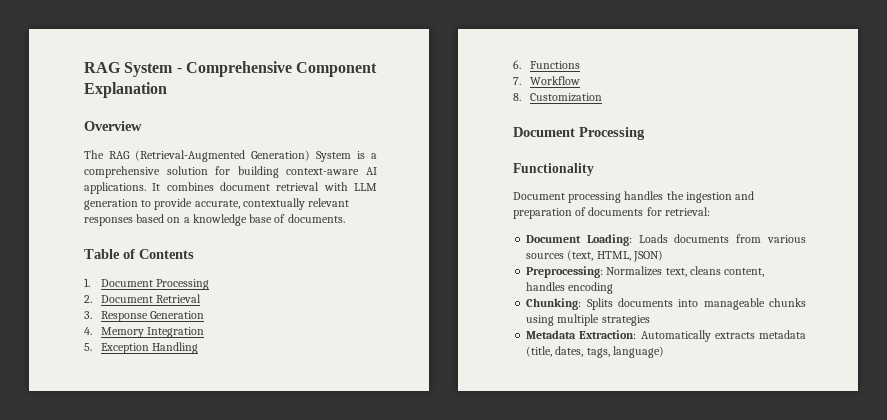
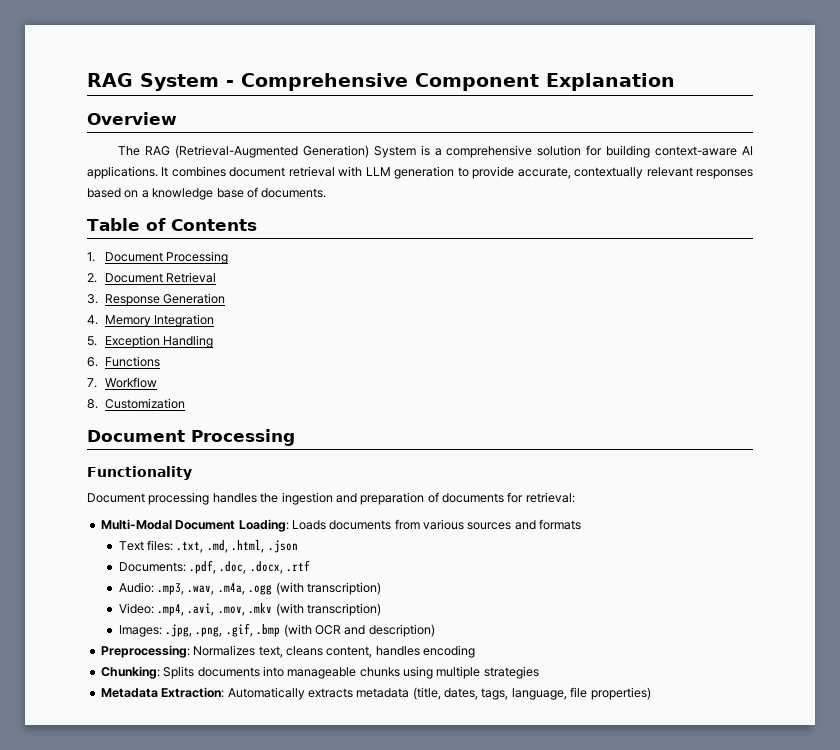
- Document Loading: Loads documents from various sources (text, HTML, JSON)
+ Multi-Modal Document Loading: Loads documents from various sources and formats
+ Text files: .txt, .md, .html, .json
+ Documents: .pdf, .doc, .docx, .rtf
+ Audio: .mp3, .wav, .m4a, .ogg (with transcription)
+ Video: .mp4, .avi, .mov, .mkv (with transcription)
+ Images: .jpg, .png, .gif, .bmp (with OCR and description)
- Metadata Extraction: Automatically extracts metadata (title, dates, tags, language)
+ Metadata Extraction: Automatically extracts metadata (title, dates, tags, language, file properties)

